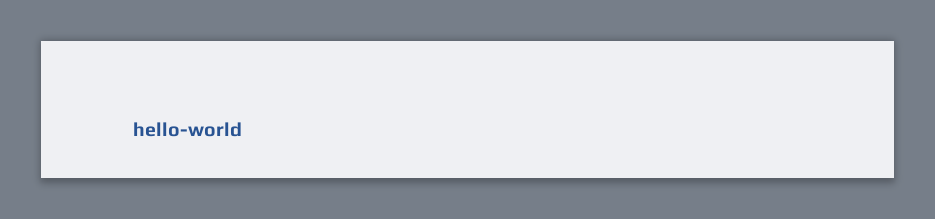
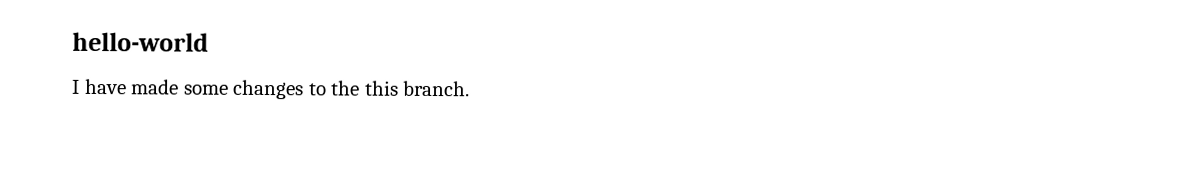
+ I have made some changes to the this branch.

